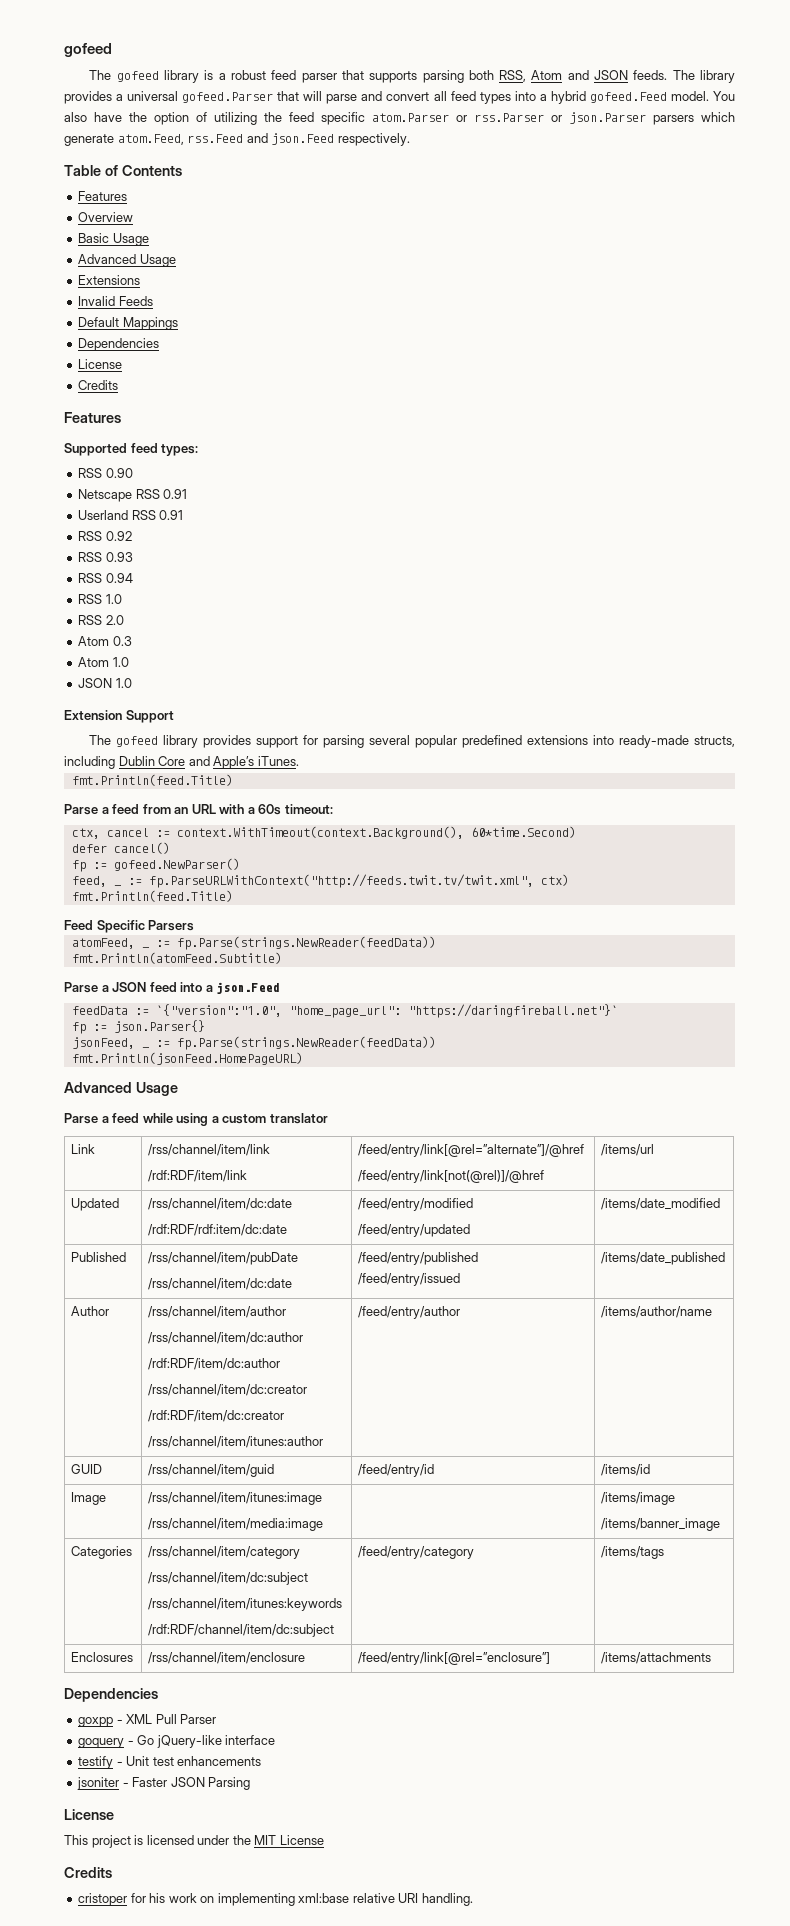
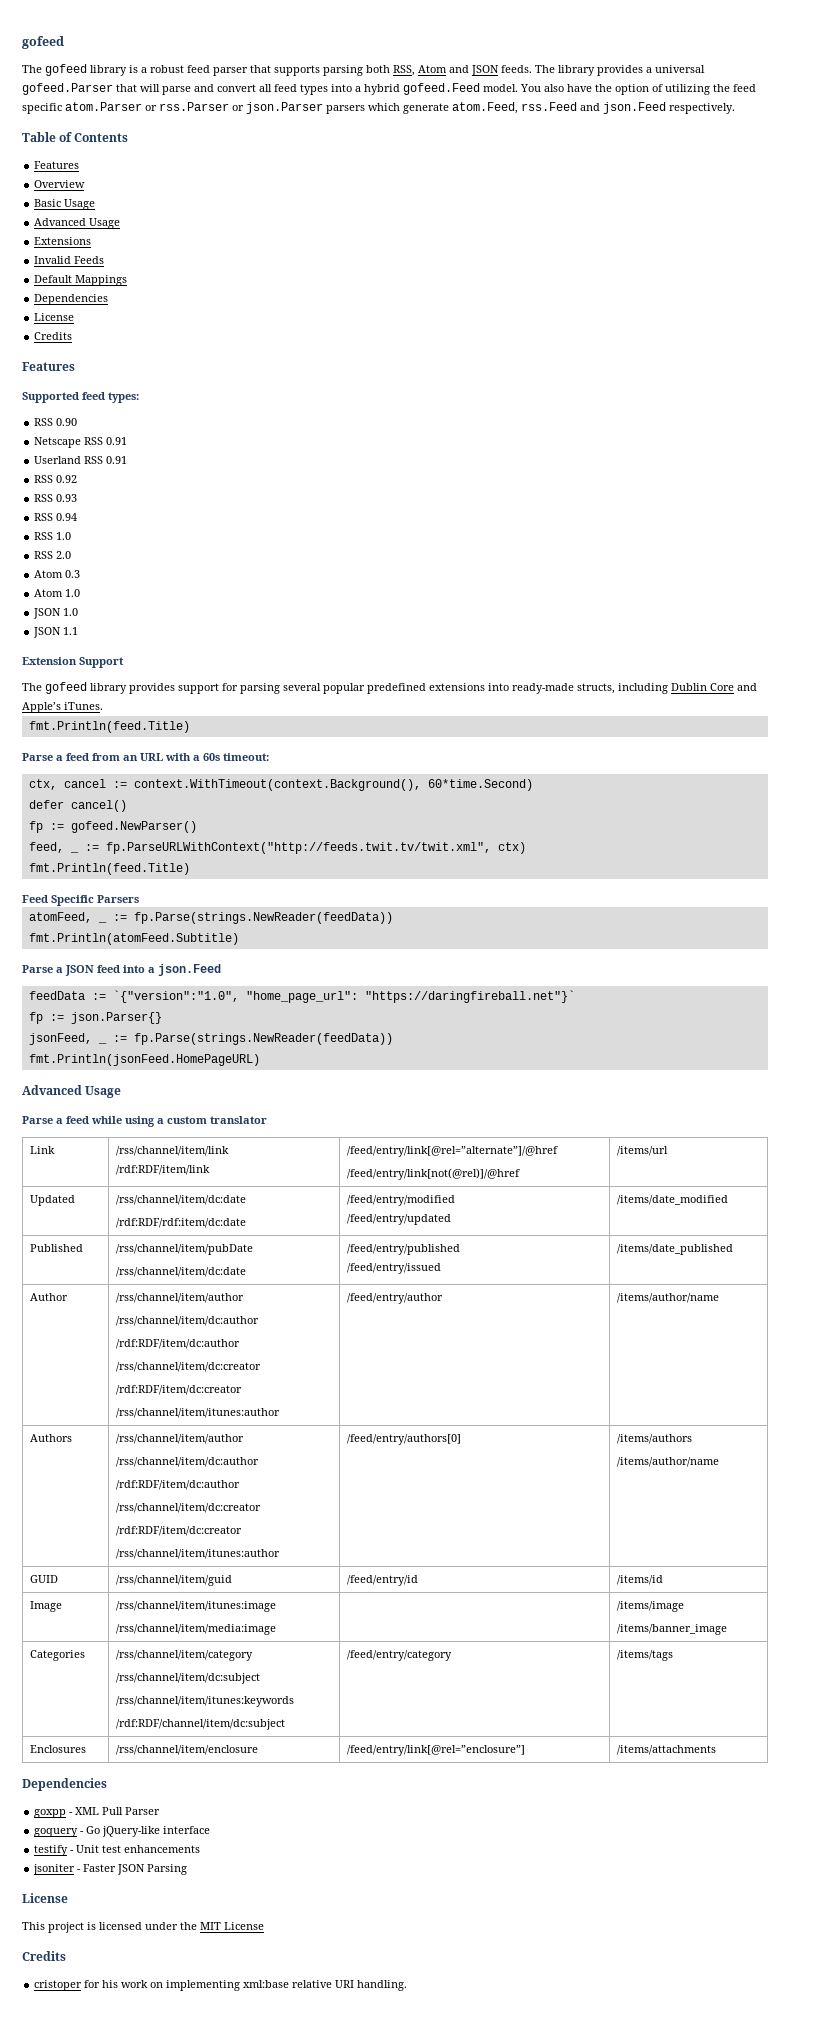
+ JSON 1.1
+ Authors | /rss/channel/item/author
+ /rss/channel/item/dc:author
+ /rdf:RDF/item/dc:author
+ /rss/channel/item/dc:creator
+ /rdf:RDF/item/dc:creator
+ /rss/channel/item/itunes:author | /feed/entry/authors[0] | /items/authors
+ /items/author/name

